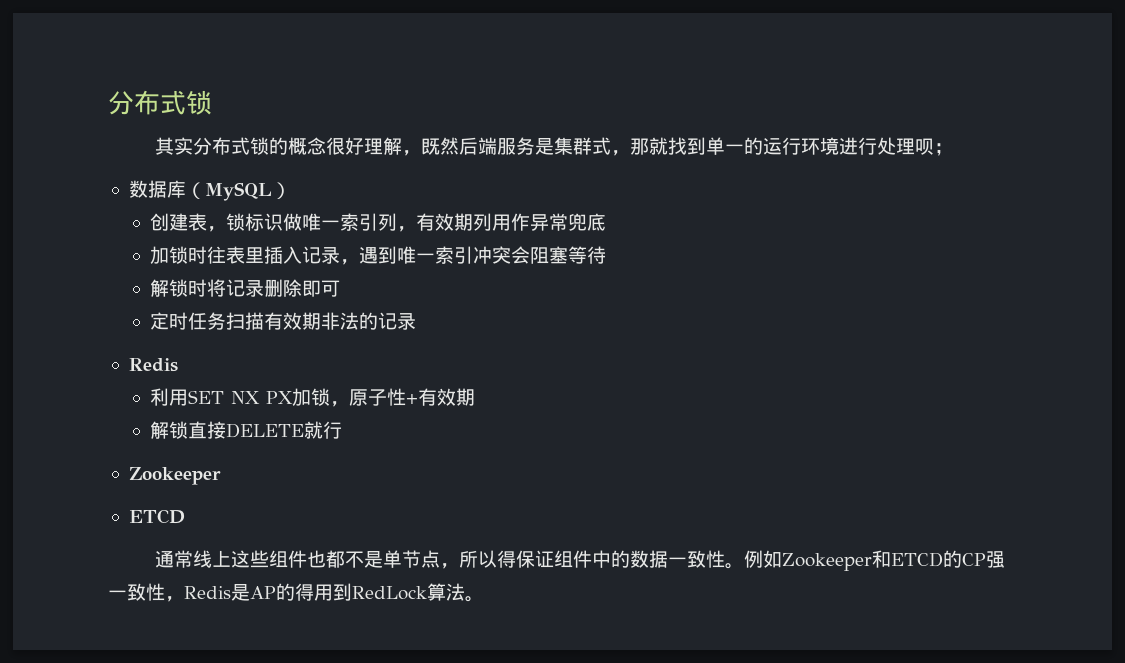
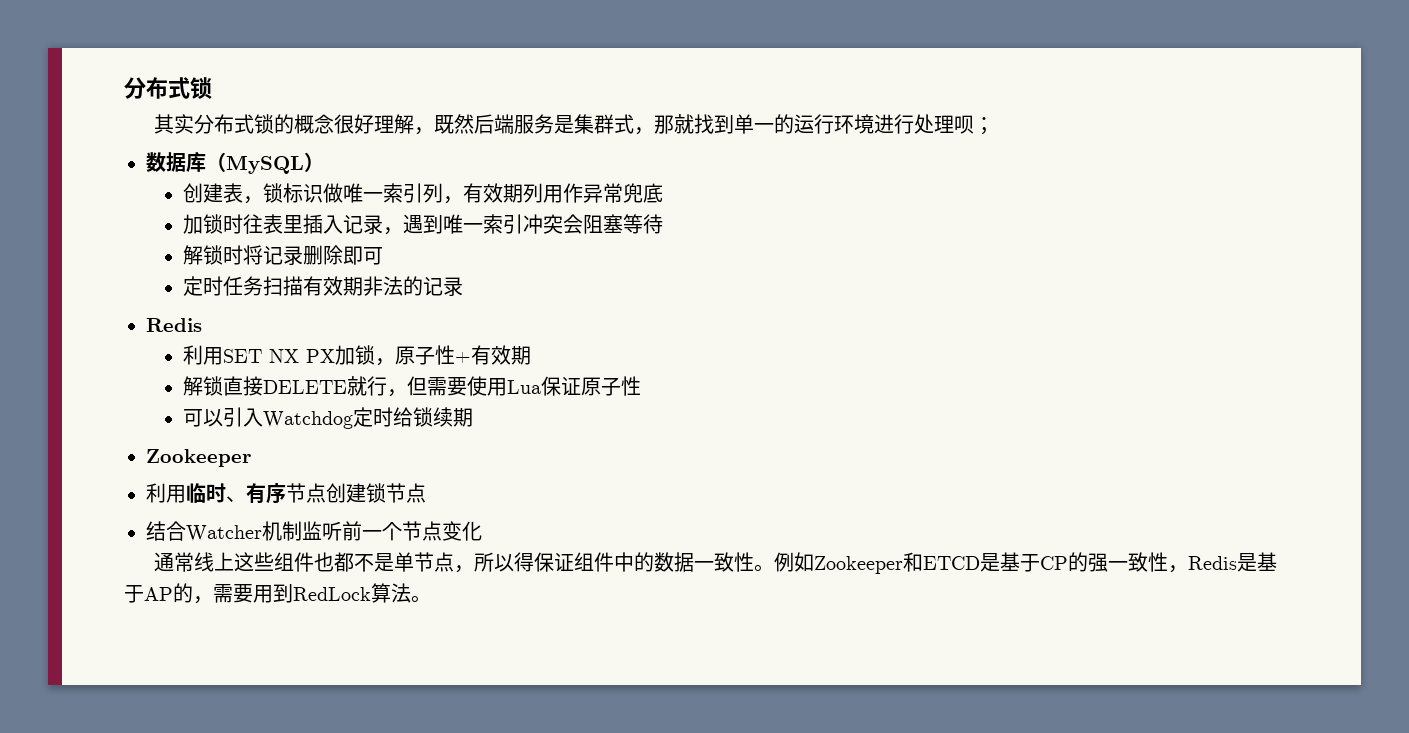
- 解锁直接DELETE就行
+ 解锁直接DELETE就行，但需要使用Lua保证原子性
+ 可以引入Watchdog定时给锁续期
  Zookeeper
- ETCD
+ 利用临时、有序节点创建锁节点
+ 结合Watcher机制监听前一个节点变化
- 例如Zookeeper和ETCD的CP强一致性，Redis是AP的得用到RedLock算法。
+ 例如Zookeeper和ETCD是基于CP的强一致性，Redis是基于AP的，需要用到RedLock算法。

